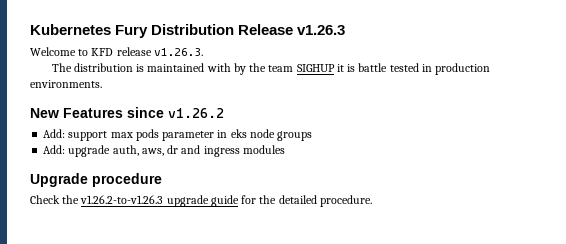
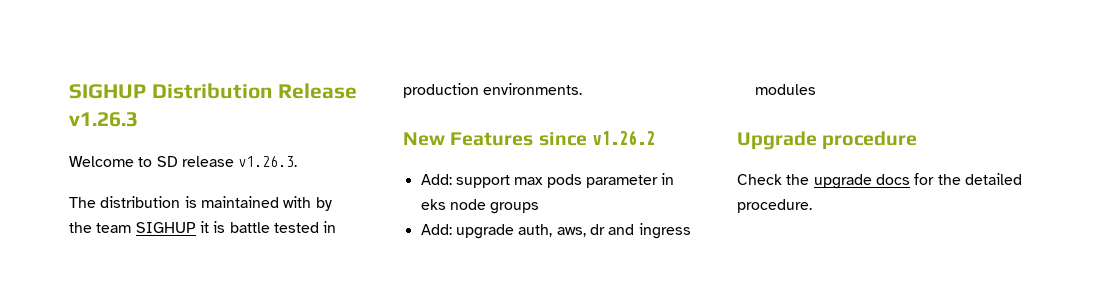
- Kubernetes Fury Distribution Release v1.26.3
+ SIGHUP Distribution Release v1.26.3
- Welcome to KFD release v1.26.3.
+ Welcome to SD release v1.26.3.
- Check the v1.26.2-to-v1.26.3 upgrade guide for the detailed procedure.
+ Check the upgrade docs for the detailed procedure.

